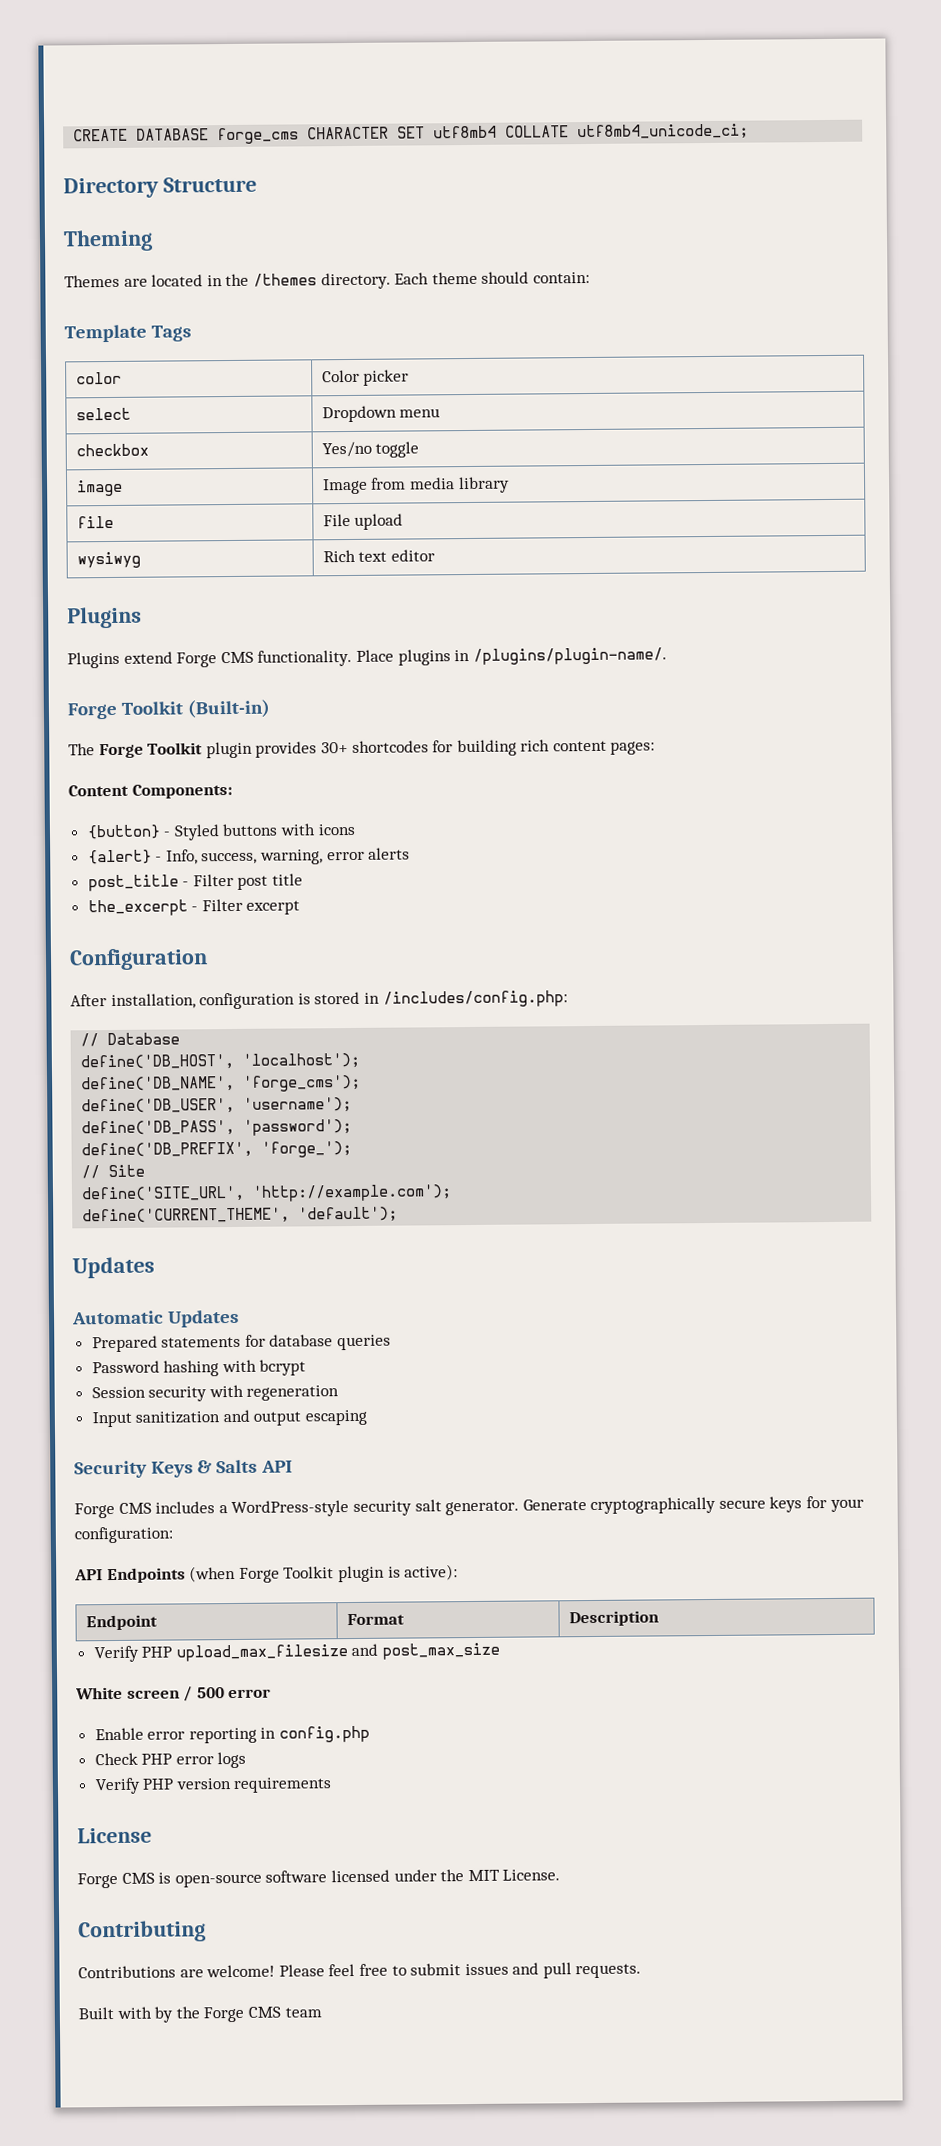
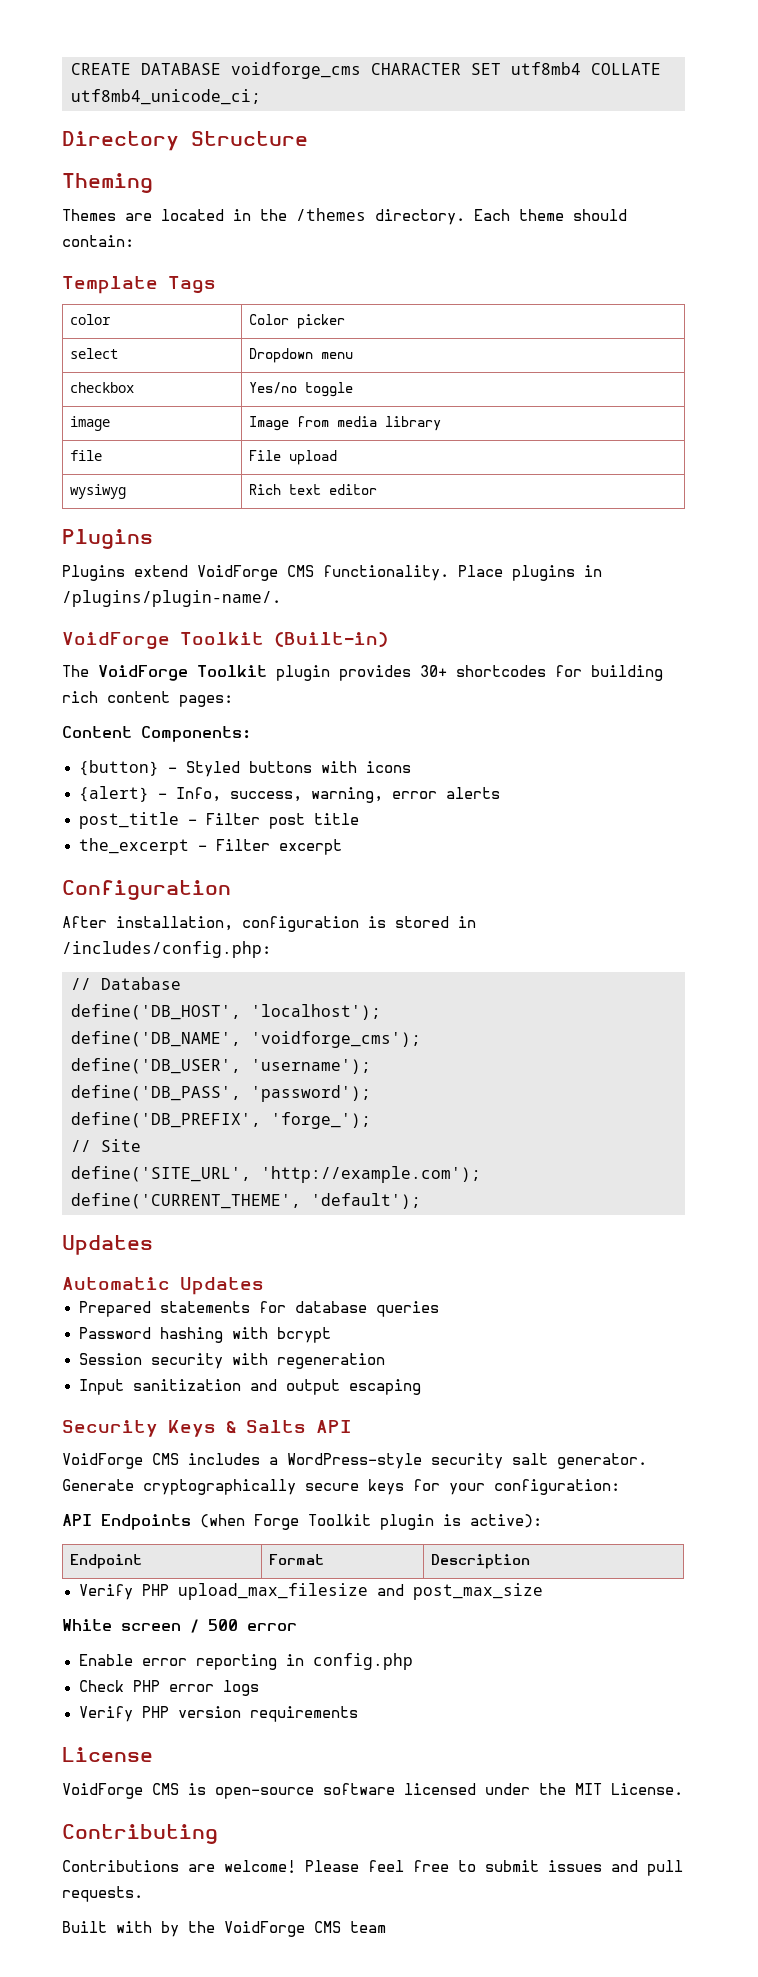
- CREATE DATABASE forge_cms CHARACTER SET utf8mb4 COLLATE utf8mb4_unicode_ci;
+ CREATE DATABASE voidforge_cms CHARACTER SET utf8mb4 COLLATE utf8mb4_unicode_ci;
- Plugins extend Forge CMS functionality.
+ Plugins extend VoidForge CMS functionality.
- Forge Toolkit (Built-in)
+ VoidForge Toolkit (Built-in)
- The Forge Toolkit plugin provides 30+ shortcodes for building rich content pages:
+ The VoidForge Toolkit plugin provides 30+ shortcodes for building rich content pages:
- define('DB_NAME', 'forge_cms');
+ define('DB_NAME', 'voidforge_cms');
- Forge CMS includes a WordPress-style security salt generator.
+ VoidForge CMS includes a WordPress-style security salt generator.
- Forge CMS is open-source software licensed under the MIT License.
+ VoidForge CMS is open-source software licensed under the MIT License.
- Built with by the Forge CMS team
+ Built with by the VoidForge CMS team

